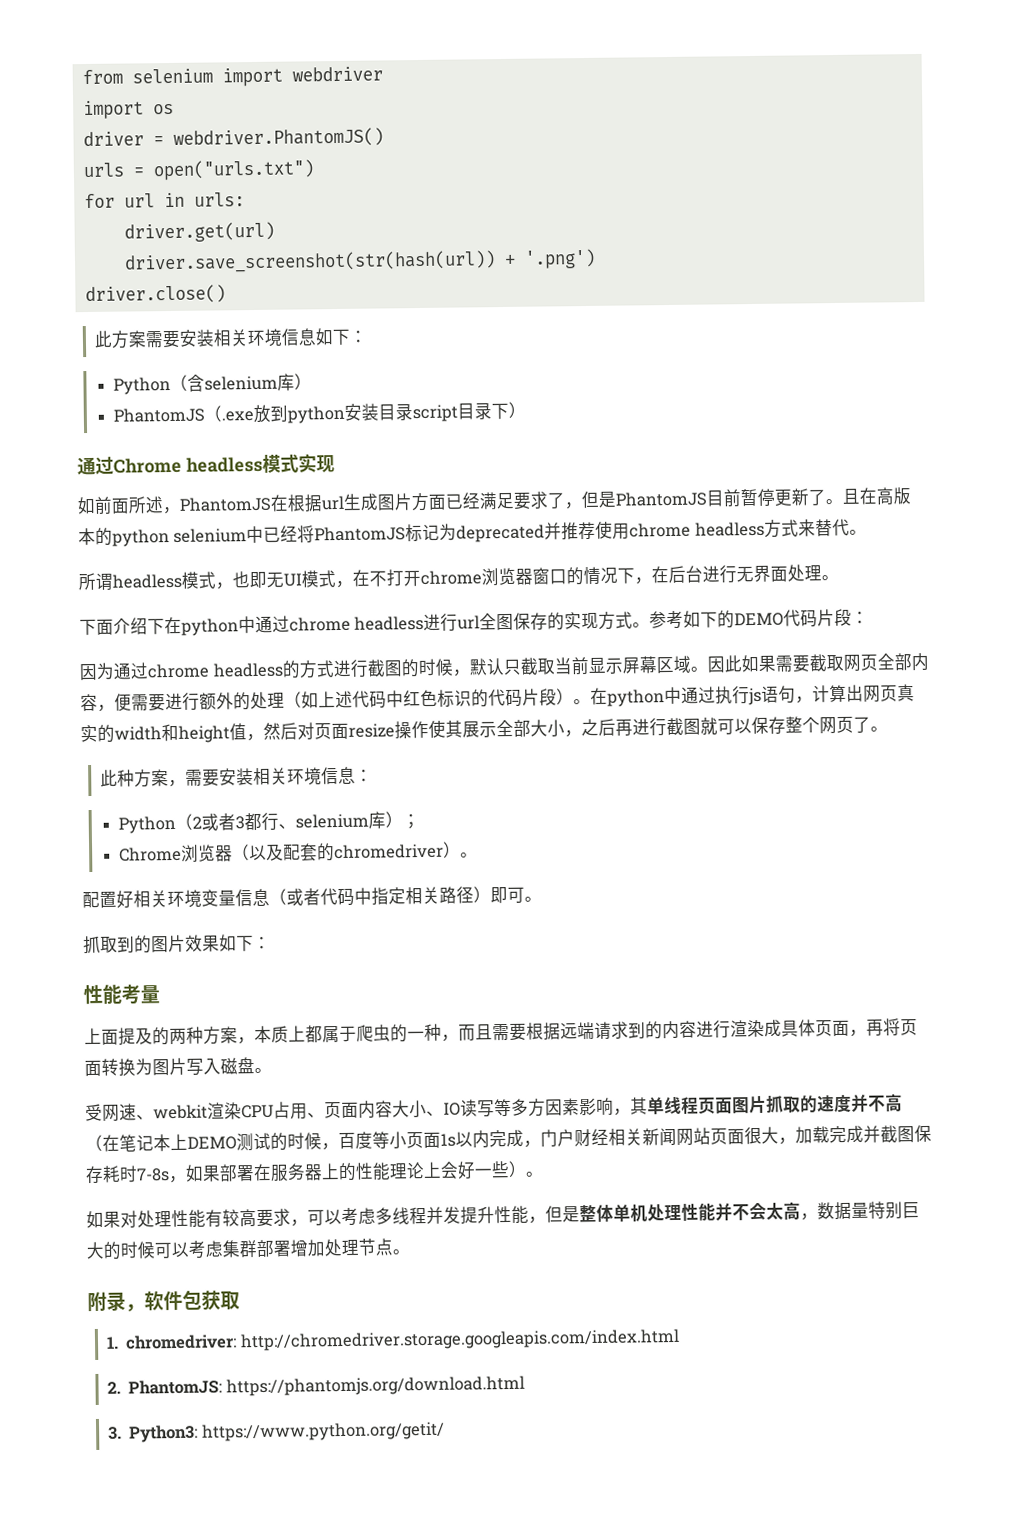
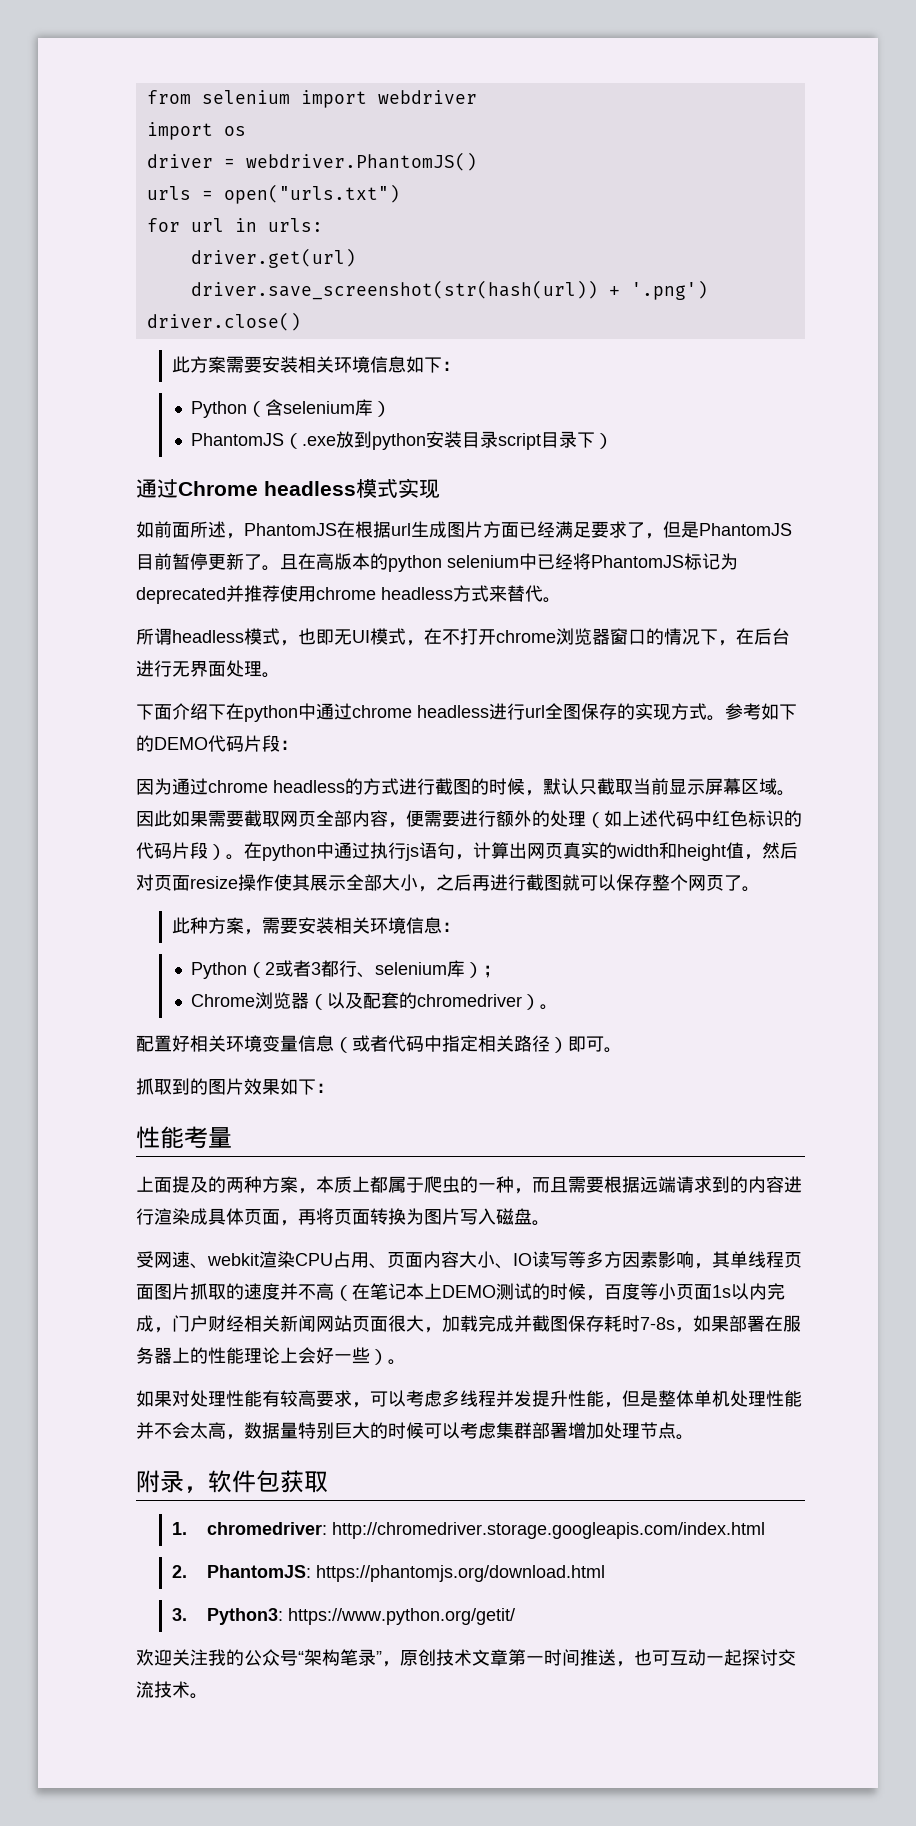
+ 欢迎关注我的公众号“架构笔录”，原创技术文章第一时间推送，也可互动一起探讨交流技术。

